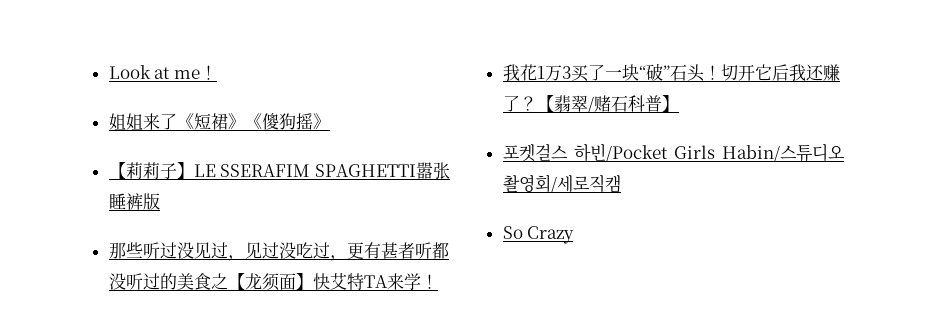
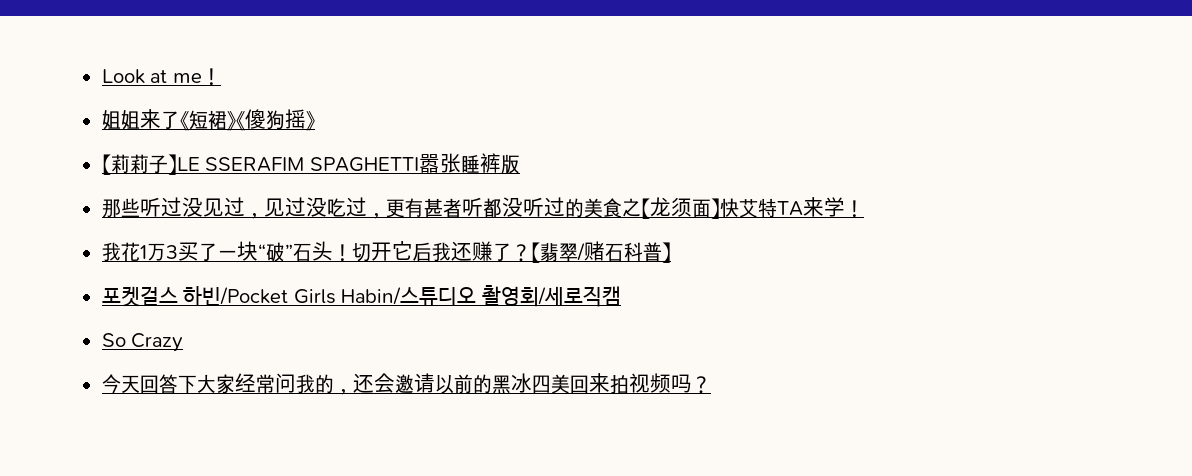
+ 今天回答下大家经常问我的，还会邀请以前的黑冰四美回来拍视频吗？

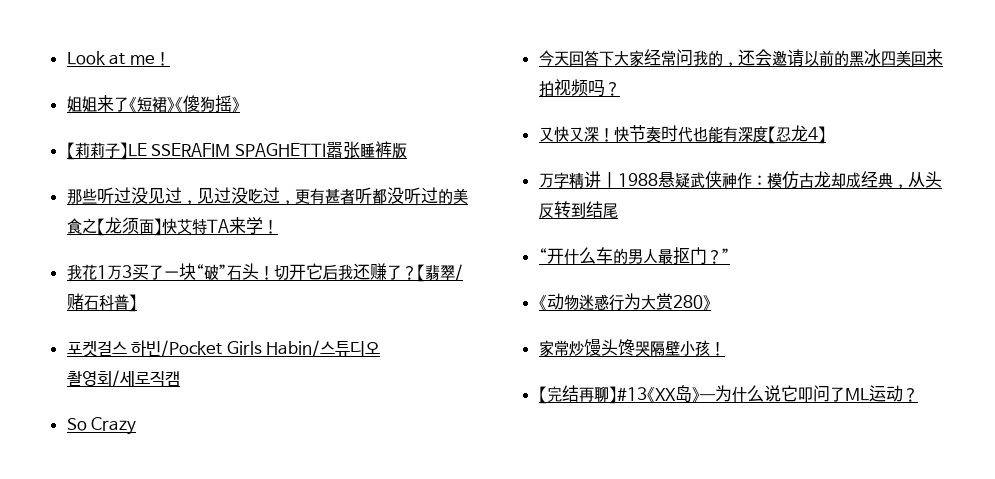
+ 又快又深！快节奏时代也能有深度【忍龙4】
+ 万字精讲丨1988悬疑武侠神作：模仿古龙却成经典，从头反转到结尾
+ “开什么车的男人最抠门？”
+ 《动物迷惑行为大赏280》
+ 家常炒馒头馋哭隔壁小孩！
+ 【完结再聊】#13《XX岛》—为什么说它叩问了ML运动？

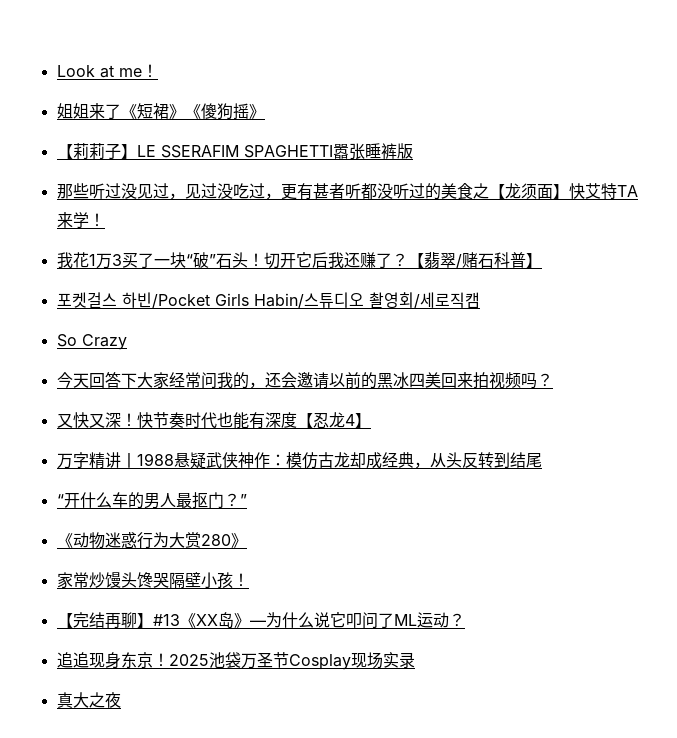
+ 追追现身东京！2025池袋万圣节Cosplay现场实录
+ 真大之夜

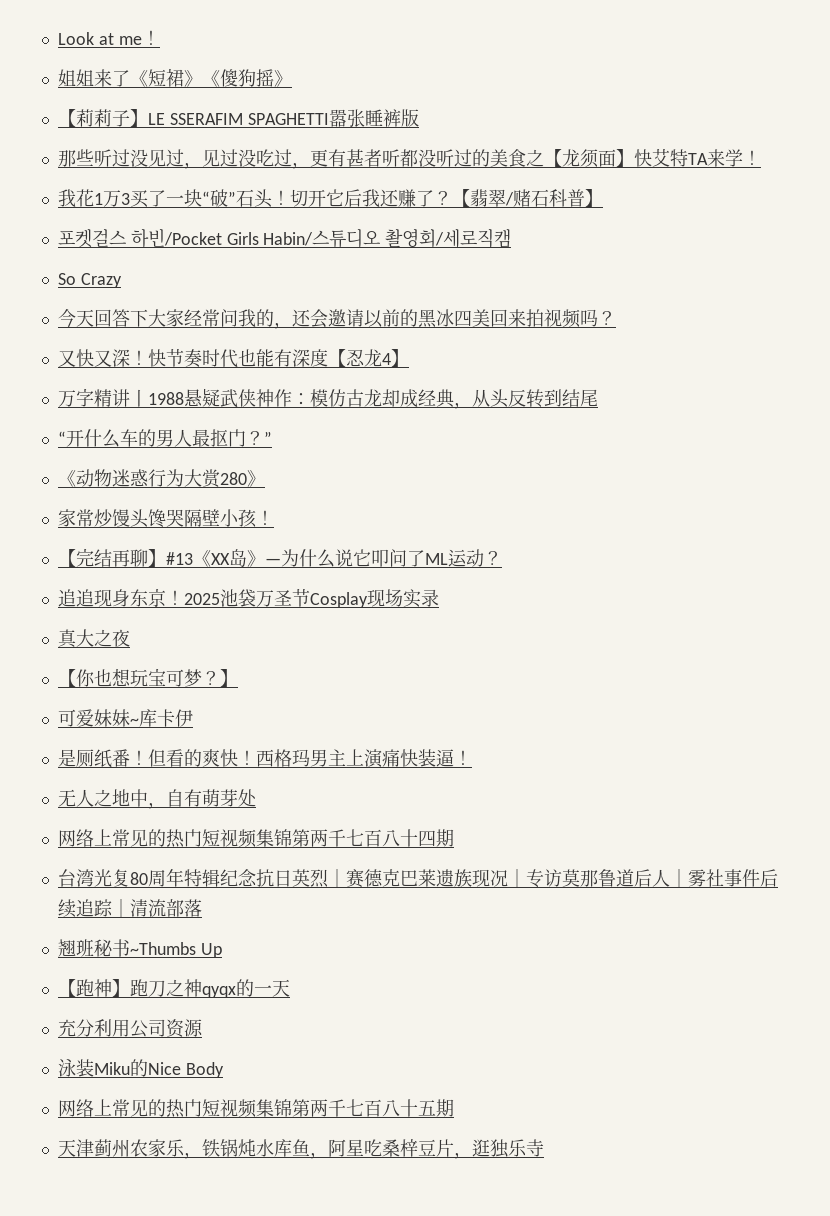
+ 【你也想玩宝可梦？】
+ 可爱妹妹~库卡伊
+ 是厕纸番！但看的爽快！西格玛男主上演痛快装逼！
+ 无人之地中，自有萌芽处
+ 网络上常见的热门短视频集锦第两千七百八十四期
+ 台湾光复80周年特辑纪念抗日英烈｜赛德克巴莱遗族现况｜专访莫那鲁道后人｜雾社事件后续追踪｜清流部落
+ 翘班秘书~Thumbs Up
+ 【跑神】跑刀之神qyqx的一天
+ 充分利用公司资源
+ 泳装Miku的Nice Body
+ 网络上常见的热门短视频集锦第两千七百八十五期
+ 天津蓟州农家乐，铁锅炖水库鱼，阿星吃桑梓豆片，逛独乐寺

